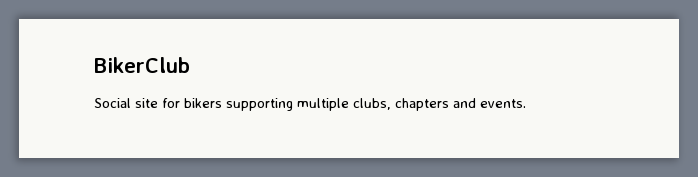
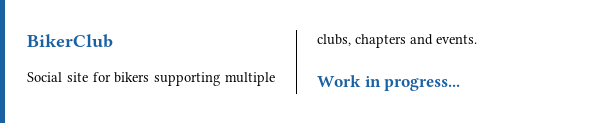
+ Work in progress...

